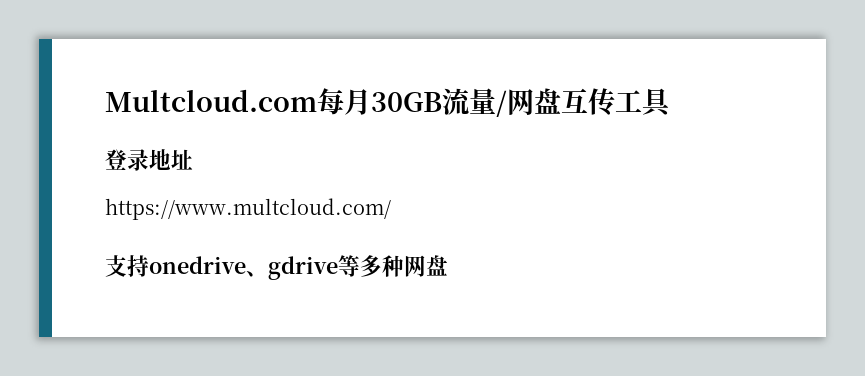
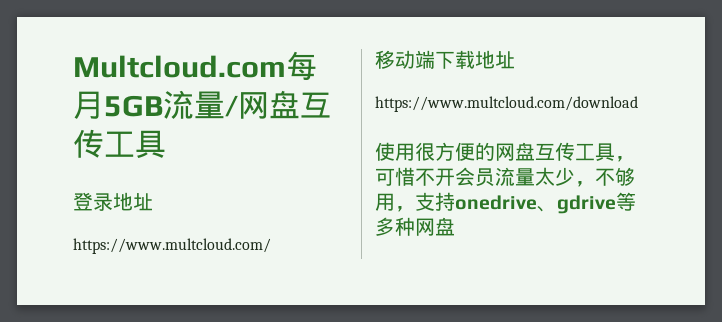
- Multcloud.com每月30GB流量/网盘互传工具
+ Multcloud.com每月5GB流量/网盘互传工具
- 支持onedrive、gdrive等多种网盘
+ 移动端下载地址
+ https://www.multcloud.com/download
+ 使用很方便的网盘互传工具，可惜不开会员流量太少，不够用，支持onedrive、gdrive等多种网盘

